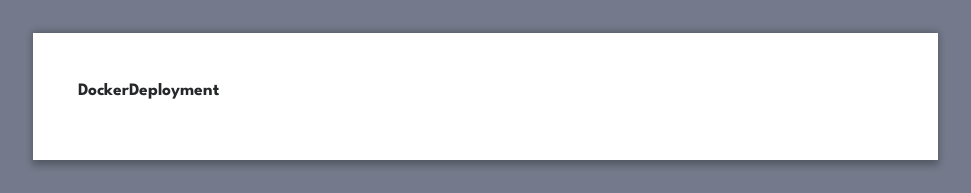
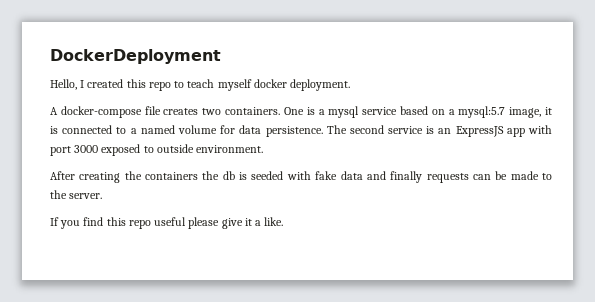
+ Hello, I created this repo to teach myself docker deployment.
+ A docker-compose file creates two containers. One is a mysql service based on a mysql:5.7 image, it is connected to a named volume for data persistence. The second service is an ExpressJS app with port 3000 exposed to outside environment.
+ After creating the containers the db is seeded with fake data and finally requests can be made to the server.
+ If you find this repo useful please give it a like.

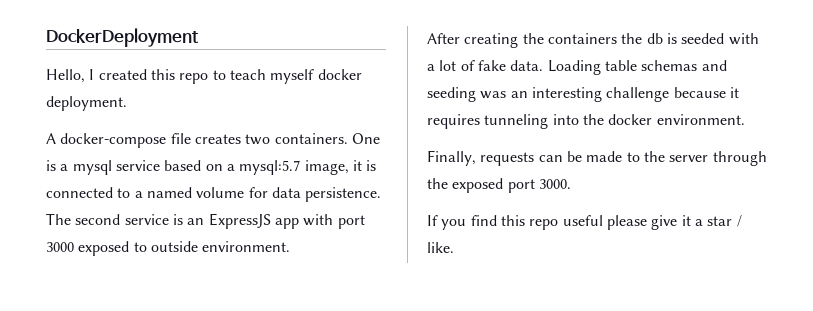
- After creating the containers the db is seeded with fake data and finally requests can be made to the server.
+ After creating the containers the db is seeded with a lot of fake data. Loading table schemas and seeding was an interesting challenge because it requires tunneling into the docker environment.
+ Finally, requests can be made to the server through the exposed port 3000.
- If you find this repo useful please give it a like.
+ If you find this repo useful please give it a star / like.

